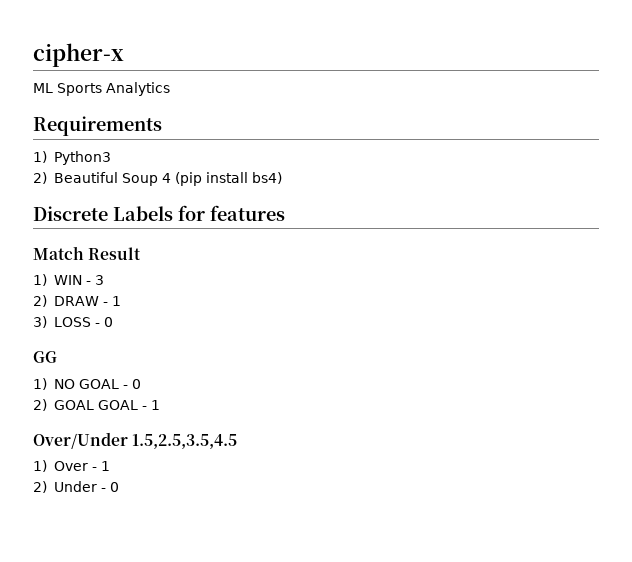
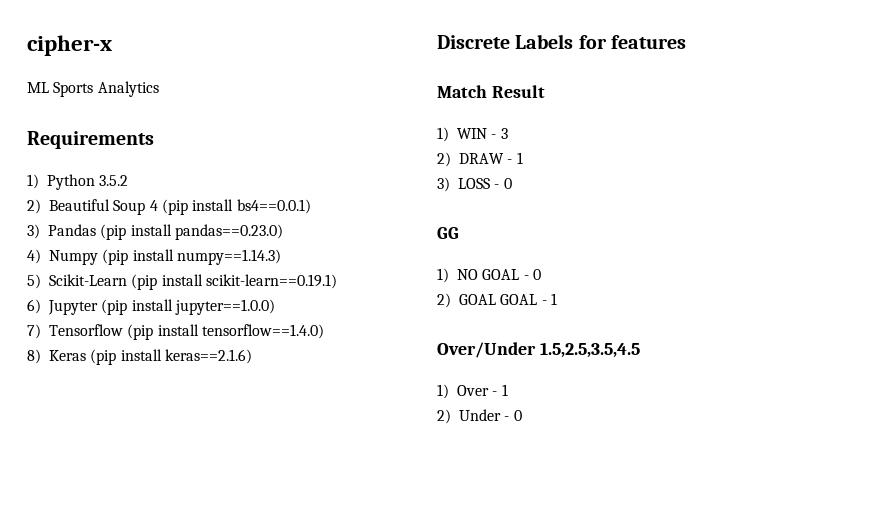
- 1) Python3
+ 1) Python 3.5.2
- 2) Beautiful Soup 4 (pip install bs4)
+ 2) Beautiful Soup 4 (pip install bs4==0.0.1)
+ 3) Pandas (pip install pandas==0.23.0)
+ 4) Numpy (pip install numpy==1.14.3)
+ 5) Scikit-Learn (pip install scikit-learn==0.19.1)
+ 6) Jupyter (pip install jupyter==1.0.0)
+ 7) Tensorflow (pip install tensorflow==1.4.0)
+ 8) Keras (pip install keras==2.1.6)

